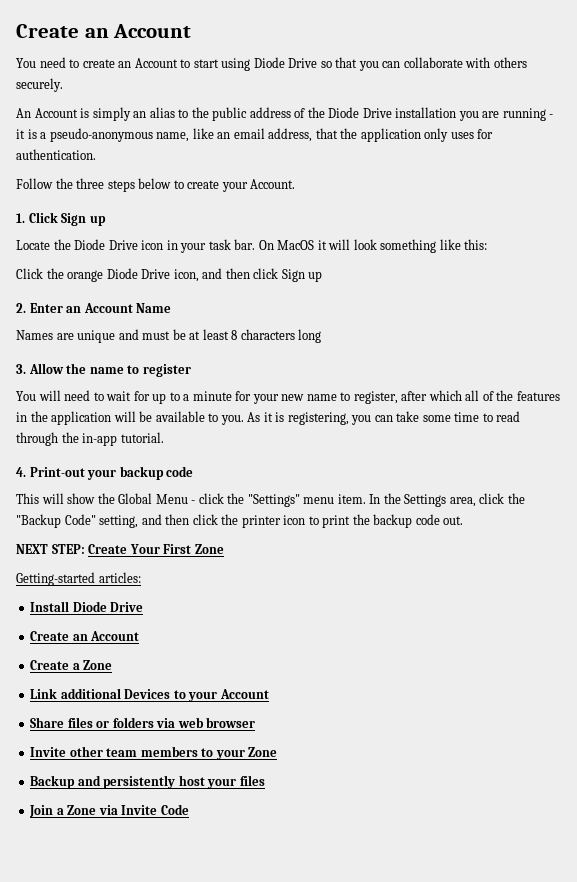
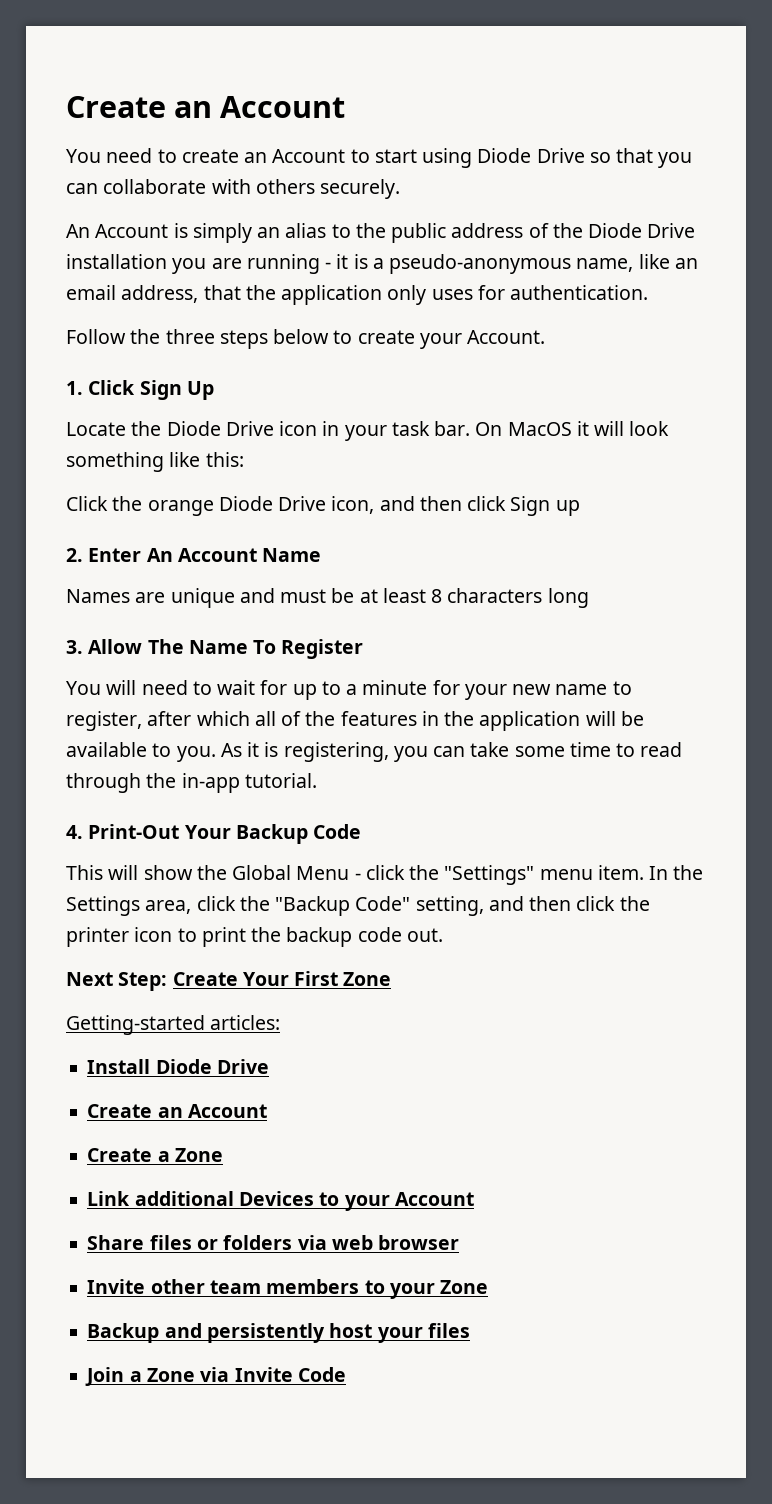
- 1. Click Sign up
+ 1. Click Sign Up
- 2. Enter an Account Name
+ 2. Enter An Account Name
- 3. Allow the name to register
+ 3. Allow The Name To Register
- 4. Print-out your backup code
+ 4. Print-Out Your Backup Code
- NEXT STEP: Create Your First Zone
+ Next Step: Create Your First Zone

